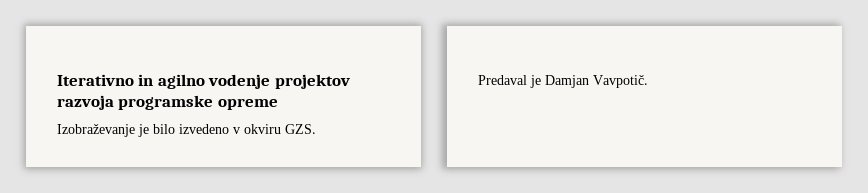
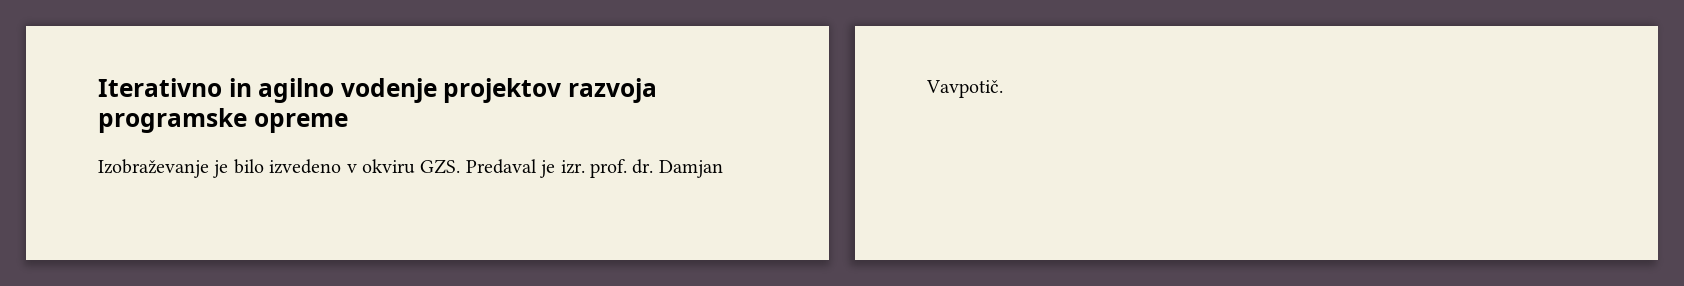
- Izobraževanje je bilo izvedeno v okviru GZS.
- Predaval je Damjan Vavpotič.
+ Izobraževanje je bilo izvedeno v okviru GZS. Predaval je izr. prof. dr. Damjan Vavpotič.

